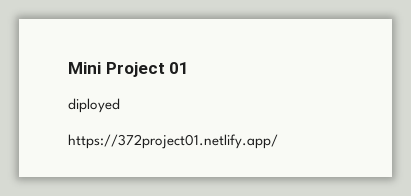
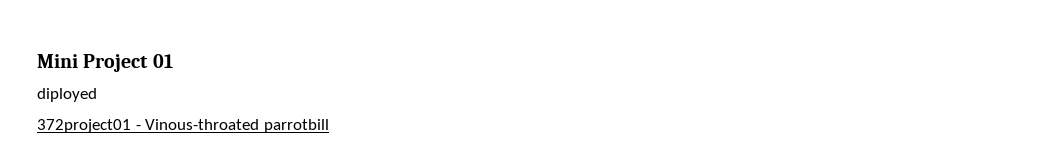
- https://372project01.netlify.app/
+ 372project01 - Vinous-throated parrotbill

